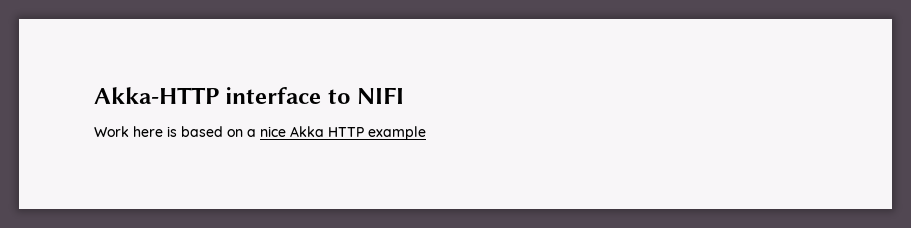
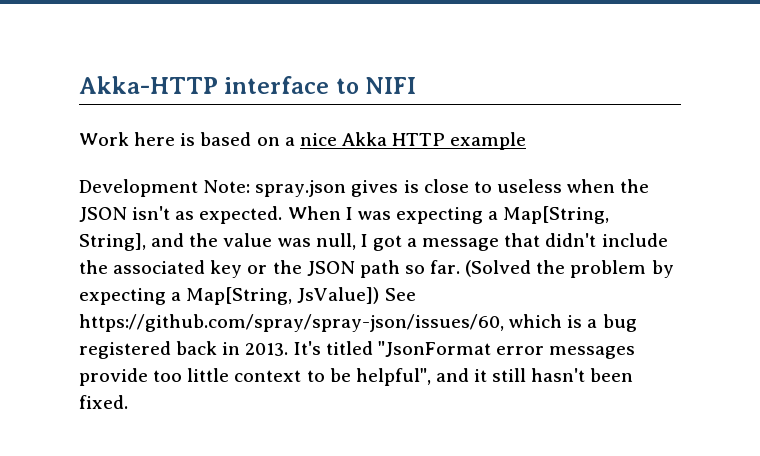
+ Development Note: spray.json gives is close to useless when the JSON isn't as expected. When I was expecting a Map[String, String], and the value was null, I got a message that didn't include the associated key or the JSON path so far. (Solved the problem by expecting a Map[String, JsValue]) See https://github.com/spray/spray-json/issues/60, which is a bug registered back in 2013. It's titled "JsonFormat error messages provide too little context to be helpful", and it still hasn't been fixed.

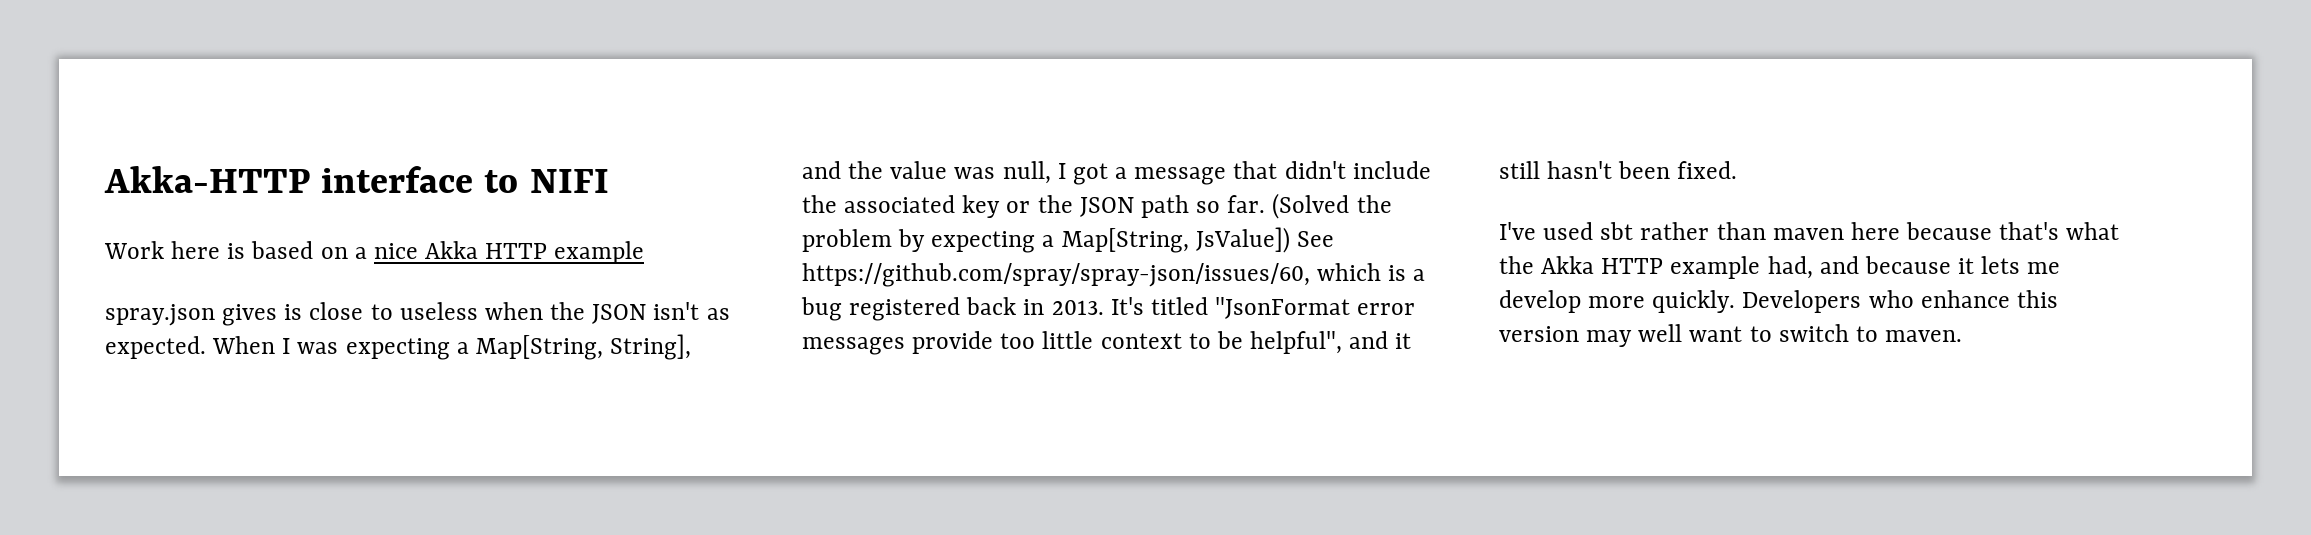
- Development Note: spray.json gives is close to useless when the JSON isn't as expected.
+ spray.json gives is close to useless when the JSON isn't as expected.
+ I've used sbt rather than maven here because that's what the Akka HTTP example had, and because it lets me develop more quickly. Developers who enhance this version may well want to switch to maven.

